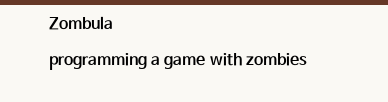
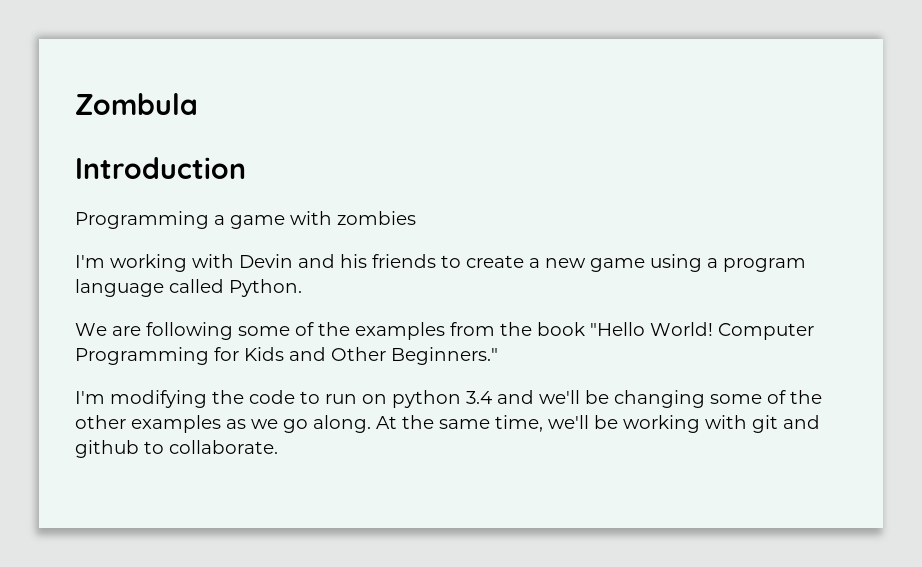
- programming a game with zombies
+ Introduction
+ Programming a game with zombies
+ I'm working with Devin and his friends to create a new game using a program language called Python.
+ We are following some of the examples from the book "Hello World! Computer Programming for Kids and Other Beginners."
+ I'm modifying the code to run on python 3.4 and we'll be changing some of the other examples as we go along. At the same time, we'll be working with git and github to collaborate.

